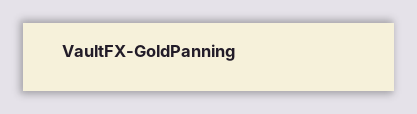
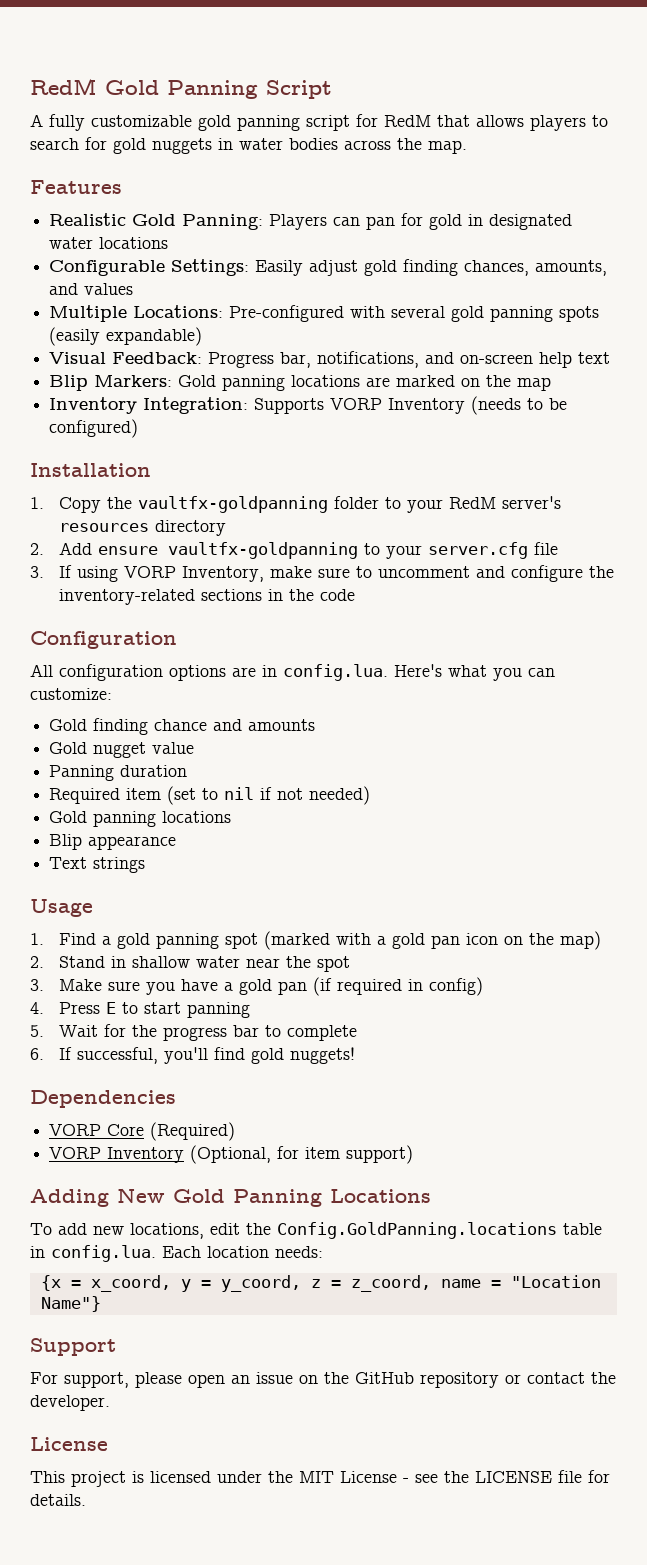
- VaultFX-GoldPanning
+ RedM Gold Panning Script
+ A fully customizable gold panning script for RedM that allows players to search for gold nuggets in water bodies across the map.
+ Features
+ Realistic Gold Panning: Players can pan for gold in designated water locations
+ Configurable Settings: Easily adjust gold finding chances, amounts, and values
+ Multiple Locations: Pre-configured with several gold panning spots (easily expandable)
+ Visual Feedback: Progress bar, notifications, and on-screen help text
+ Blip Markers: Gold panning locations are marked on the map
+ Inventory Integration: Supports VORP Inventory (needs to be configured)
+ Installation
+ 1. Copy the vaultfx-goldpanning folder to your RedM server's resources directory
+ 2. Add ensure vaultfx-goldpanning to your server.cfg file
+ 3. If using VORP Inventory, make sure to uncomment and configure the inventory-related sections in the code
+ Configuration
+ All configuration options are in config.lua. Here's what you can customize:
+ Gold finding chance and amounts
+ Gold nugget value
+ Panning duration
+ Required item (set to nil if not needed)
+ Gold panning locations
+ Blip appearance
+ Text strings
+ Usage
+ 1. Find a gold panning spot (marked with a gold pan icon on the map)
+ 2. Stand in shallow water near the spot
+ 3. Make sure you have a gold pan (if required in config)
+ 4. Press E to start panning
+ 5. Wait for the progress bar to complete
+ 6. If successful, you'll find gold nuggets!
+ Dependencies
+ VORP Core (Required)
+ VORP Inventory (Optional, for item support)
+ Adding New Gold Panning Locations
+ To add new locations, edit the Config.GoldPanning.locations table in config.lua. Each location needs:
+ {x = x_coord, y = y_coord, z = z_coord, name = "Location Name"}
+ Support
+ For support, please open an issue on the GitHub repository or contact the developer.
+ License
+ This project is licensed under the MIT License - see the LICENSE file for details.

